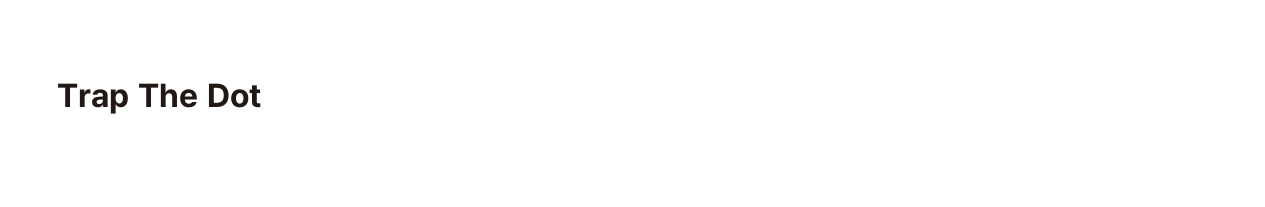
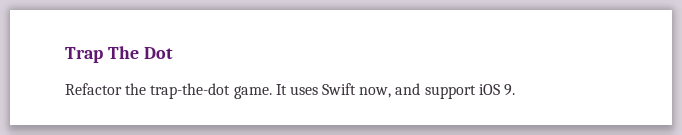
+ Refactor the trap-the-dot game. It uses Swift now, and support iOS 9.

